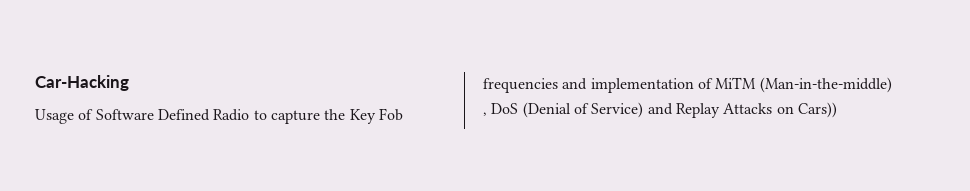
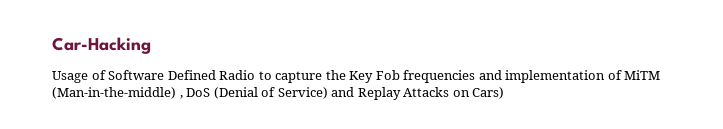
- Usage of Software Defined Radio to capture the Key Fob frequencies and implementation of MiTM (Man-in-the-middle) , DoS (Denial of Service) and Replay Attacks on Cars))
+ Usage of Software Defined Radio to capture the Key Fob frequencies and implementation of MiTM (Man-in-the-middle) , DoS (Denial of Service) and Replay Attacks on Cars)

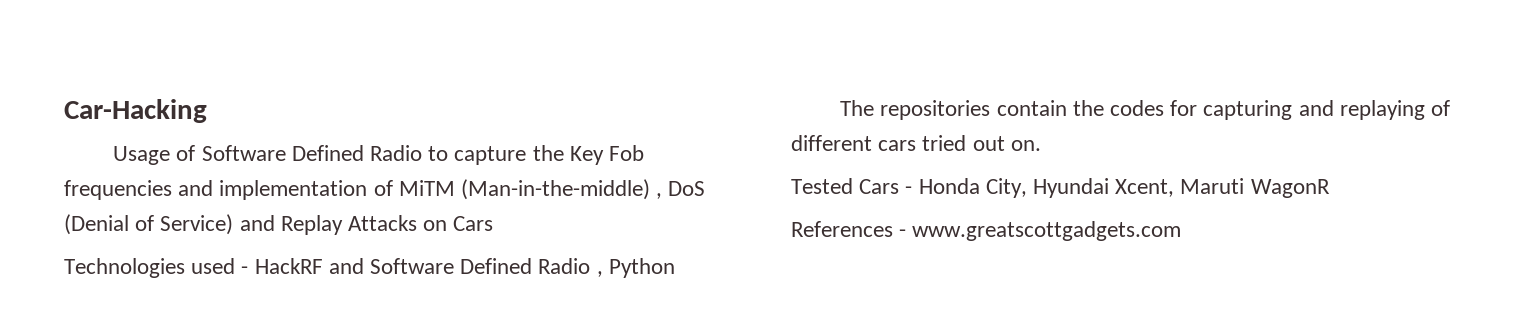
- Usage of Software Defined Radio to capture the Key Fob frequencies and implementation of MiTM (Man-in-the-middle) , DoS (Denial of Service) and Replay Attacks on Cars)
+ Usage of Software Defined Radio to capture the Key Fob frequencies and implementation of MiTM (Man-in-the-middle) , DoS (Denial of Service) and Replay Attacks on Cars
+ Technologies used - HackRF and Software Defined Radio , Python
+ The repositories contain the codes for capturing and replaying of different cars tried out on.
+ Tested Cars - Honda City, Hyundai Xcent, Maruti WagonR
+ References - www.greatscottgadgets.com

